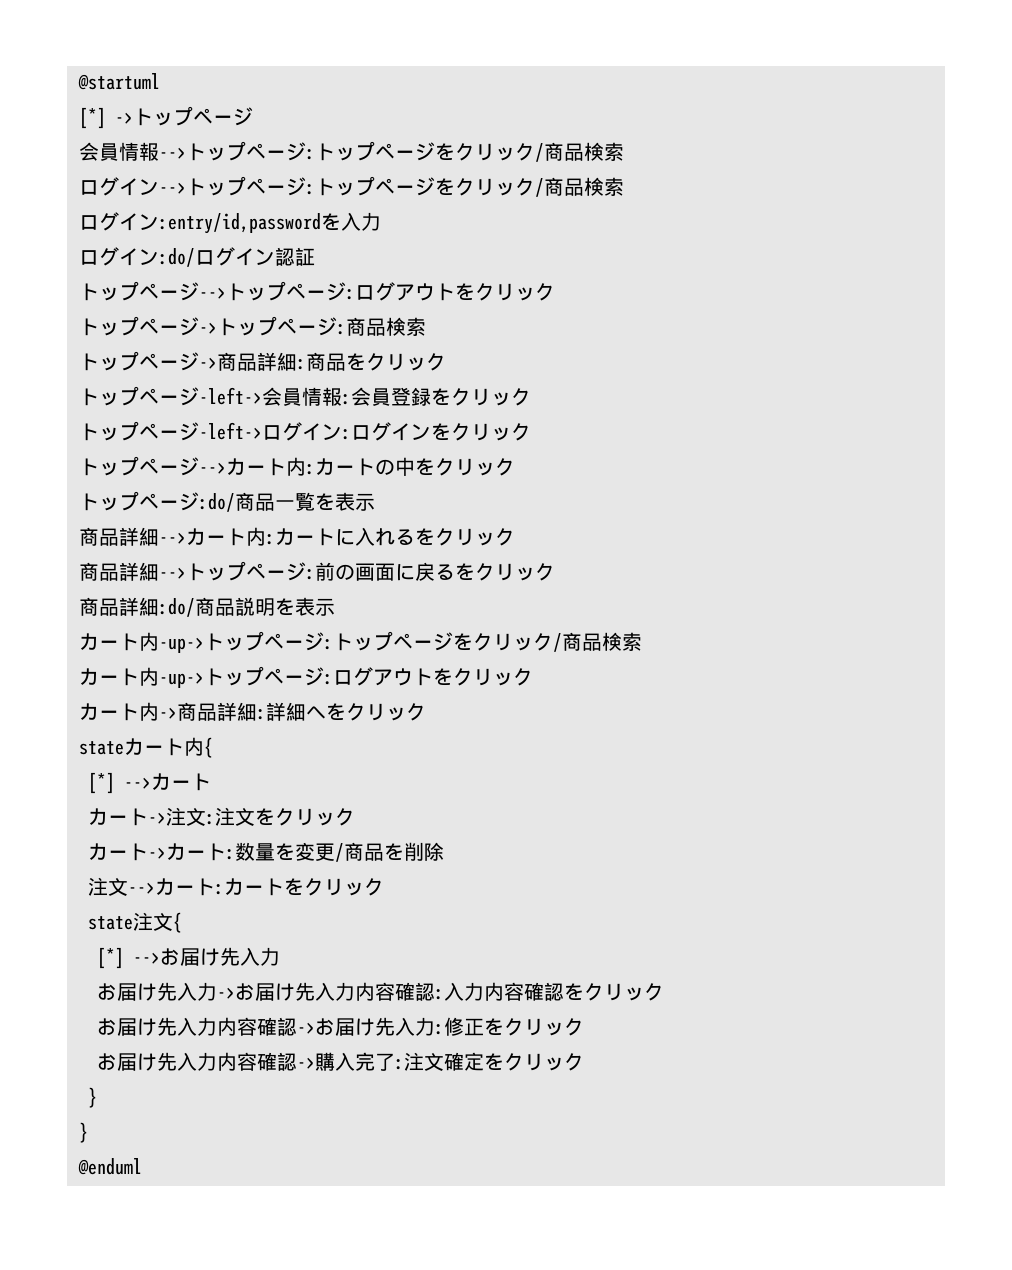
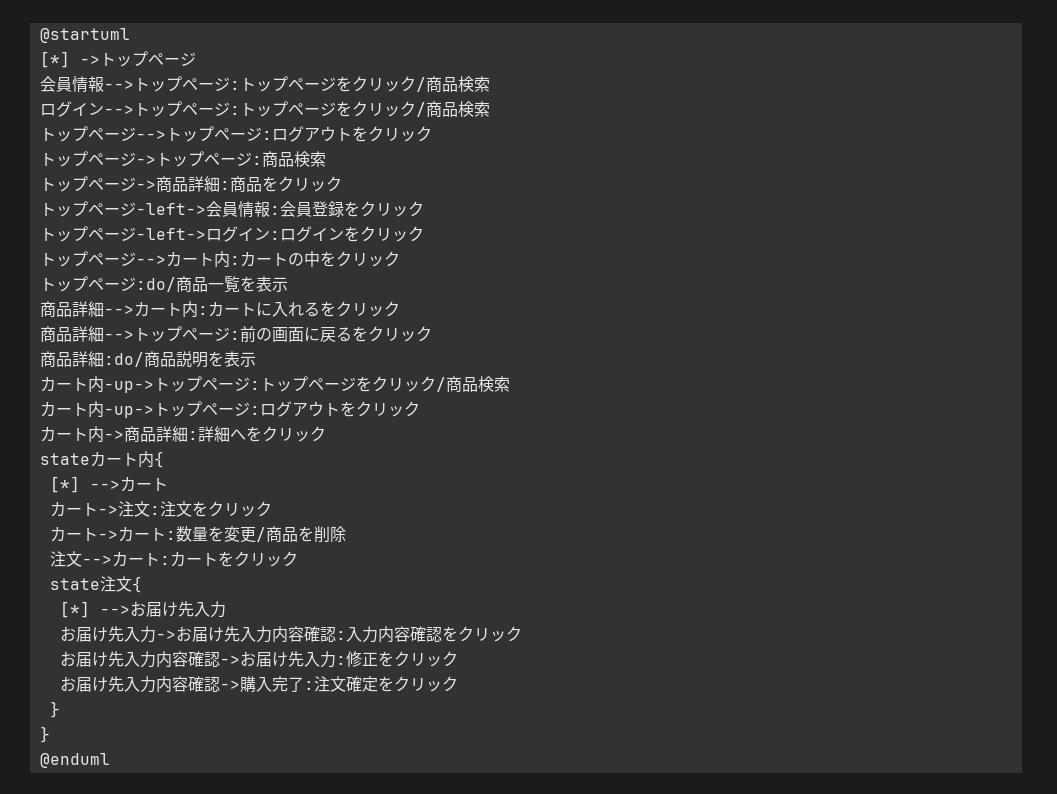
- ログイン:entry/id,passwordを入力
- ログイン:do/ログイン認証

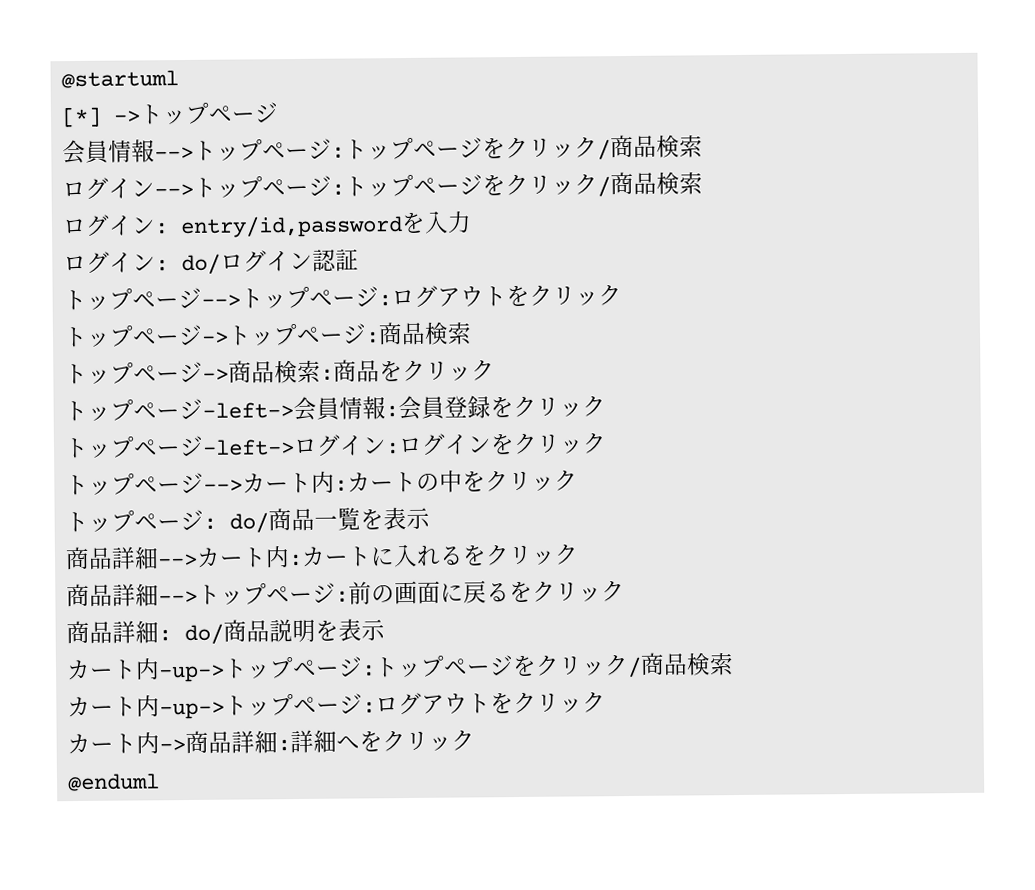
+ ログイン: entry/id,passwordを入力
+ ログイン: do/ログイン認証
- トップページ->商品詳細:商品をクリック
+ トップページ->商品検索:商品をクリック
- トップページ:do/商品一覧を表示
+ トップページ: do/商品一覧を表示
- 商品詳細:do/商品説明を表示
+ 商品詳細: do/商品説明を表示
- stateカート内{
- [*] -->カート
- カート->注文:注文をクリック
- カート->カート:数量を変更/商品を削除
- 注文-->カート:カートをクリック
- state注文{
- [*] -->お届け先入力
- お届け先入力->お届け先入力内容確認:入力内容確認をクリック
- お届け先入力内容確認->お届け先入力:修正をクリック
- お届け先入力内容確認->購入完了:注文確定をクリック
- }
- }

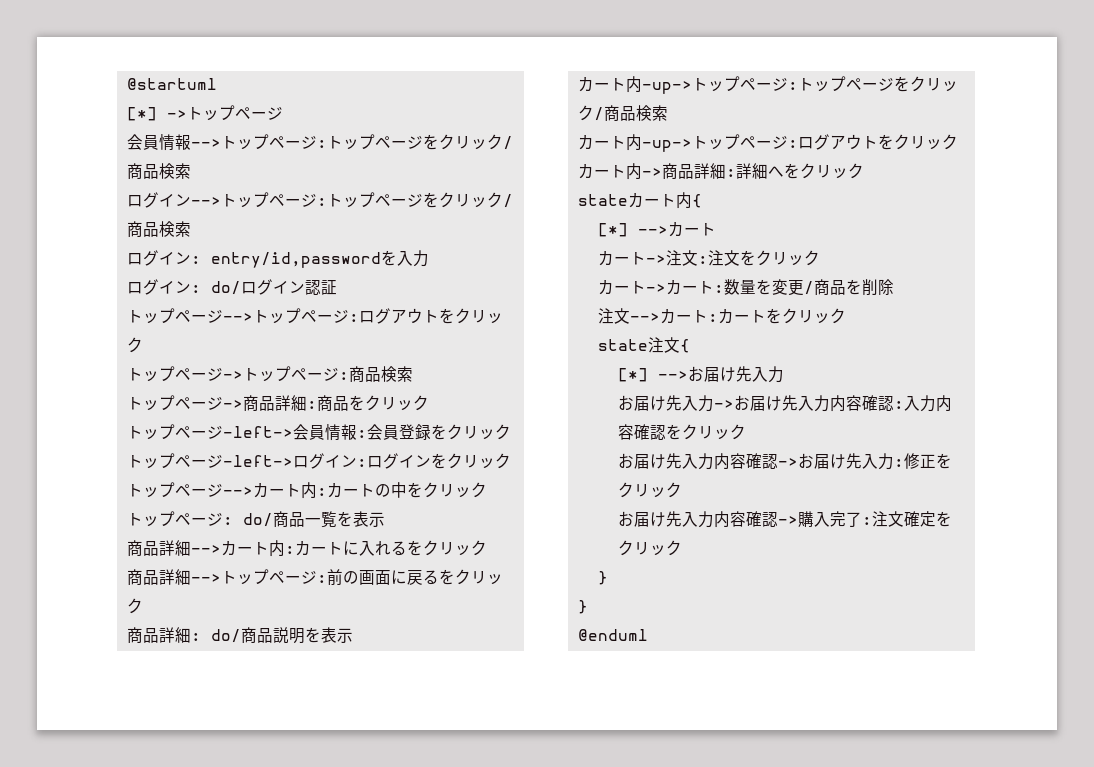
- トップページ->商品検索:商品をクリック
+ トップページ->商品詳細:商品をクリック
+ stateカート内{
+ [*] -->カート
+ カート->注文:注文をクリック
+ カート->カート:数量を変更/商品を削除
+ 注文-->カート:カートをクリック
+ state注文{
+ [*] -->お届け先入力
+ お届け先入力->お届け先入力内容確認:入力内容確認をクリック
+ お届け先入力内容確認->お届け先入力:修正をクリック
+ お届け先入力内容確認->購入完了:注文確定をクリック
+ }
+ }

